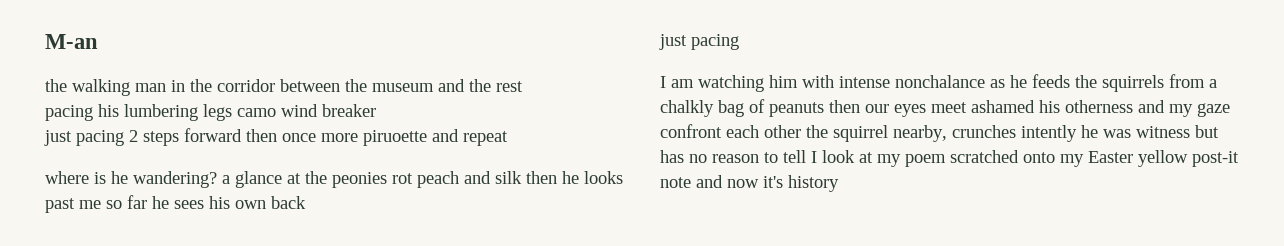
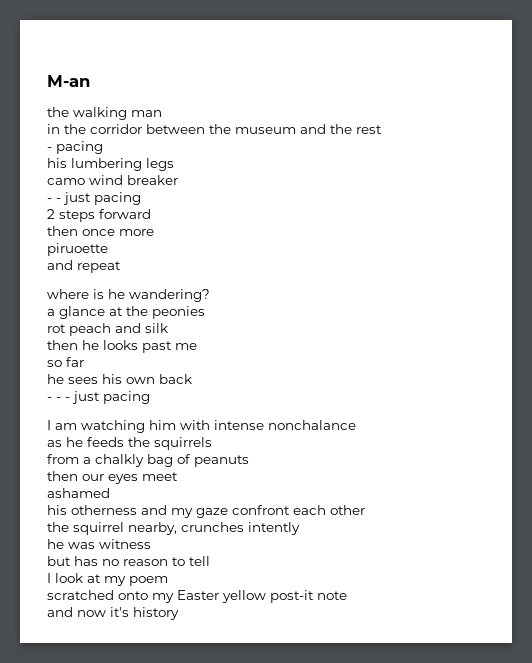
- the walking man in the corridor between the museum and the rest
+ the walking man
+ in the corridor between the museum and the rest
- pacing his lumbering legs camo wind breaker
- just pacing 2 steps forward then once more piruoette and repeat
+ - pacing
+ his lumbering legs
+ camo wind breaker
+ - - just pacing
+ 2 steps forward
+ then once more
+ piruoette
+ and repeat
- where is he wandering? a glance at the peonies rot peach and silk then he looks past me so far he sees his own back
- just pacing
+ where is he wandering?
+ a glance at the peonies
+ rot peach and silk
+ then he looks past me
+ so far
+ he sees his own back
+ - - - just pacing
- I am watching him with intense nonchalance as he feeds the squirrels from a chalkly bag of peanuts then our eyes meet ashamed his otherness and my gaze confront each other the squirrel nearby, crunches intently he was witness but has no reason to tell I look at my poem scratched onto my Easter yellow post-it note and now it's history
+ I am watching him with intense nonchalance
+ as he feeds the squirrels
+ from a chalkly bag of peanuts
+ then our eyes meet
+ ashamed
+ his otherness and my gaze confront each other
+ the squirrel nearby, crunches intently
+ he was witness
+ but has no reason to tell
+ I look at my poem
+ scratched onto my Easter yellow post-it note
+ and now it's history

